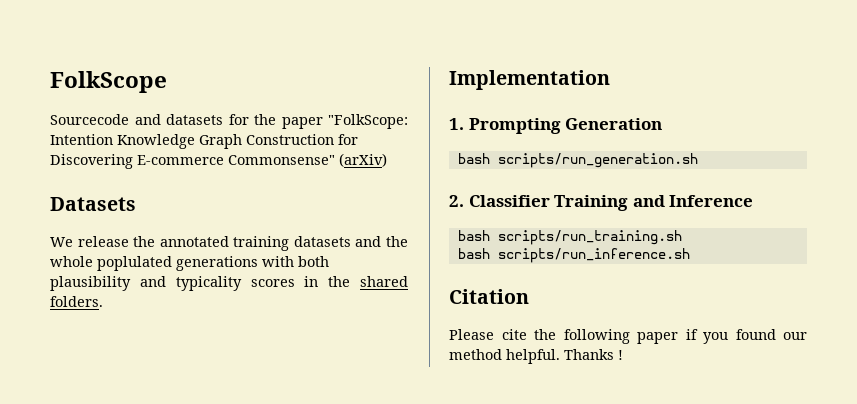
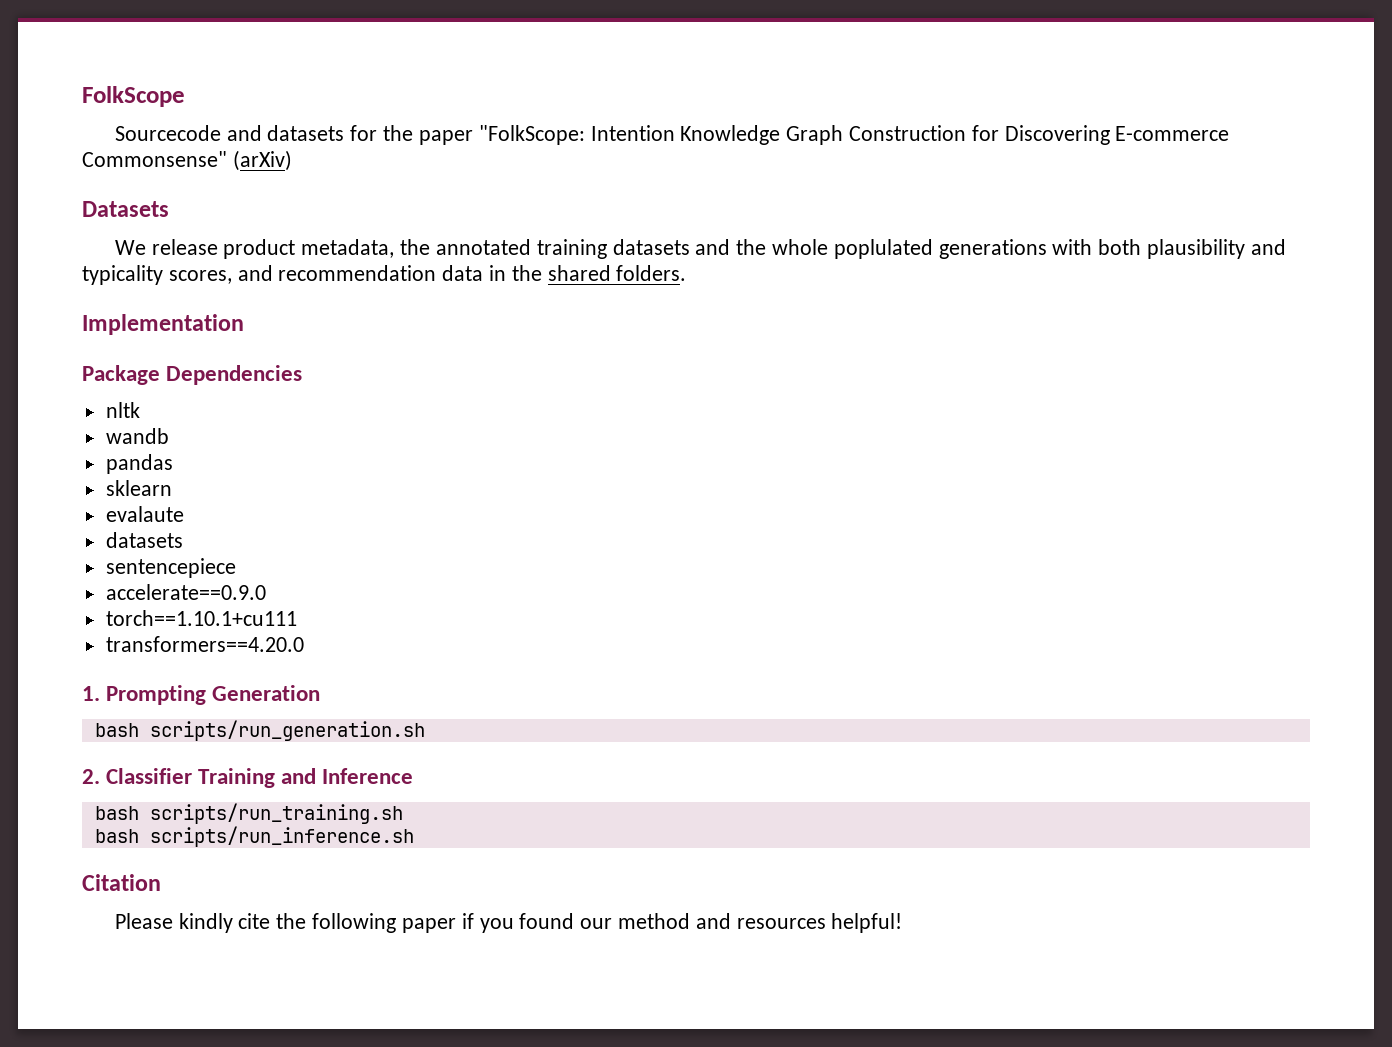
- We release the annotated training datasets and the whole poplulated generations with both plausibility and typicality scores in the shared folders.
+ We release product metadata, the annotated training datasets and the whole poplulated generations with both plausibility and typicality scores, and recommendation data in the shared folders.
+ Package Dependencies
+ nltk
+ wandb
+ pandas
+ sklearn
+ evalaute
+ datasets
+ sentencepiece
+ accelerate==0.9.0
+ torch==1.10.1+cu111
+ transformers==4.20.0
- Please cite the following paper if you found our method helpful. Thanks !
+ Please kindly cite the following paper if you found our method and resources helpful!

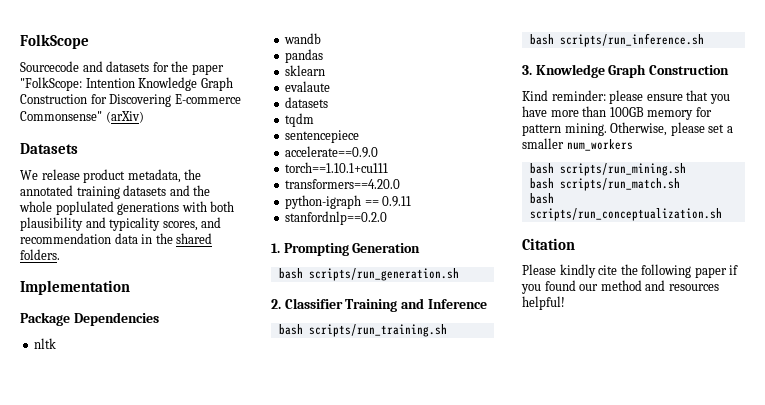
+ tqdm
+ python-igraph == 0.9.11
+ stanfordnlp==0.2.0
+ 3. Knowledge Graph Construction
+ Kind reminder: please ensure that you have more than 100GB memory for pattern mining. Otherwise, please set a smaller num_workers
+ bash scripts/run_mining.sh
+ bash scripts/run_match.sh
+ bash scripts/run_conceptualization.sh

